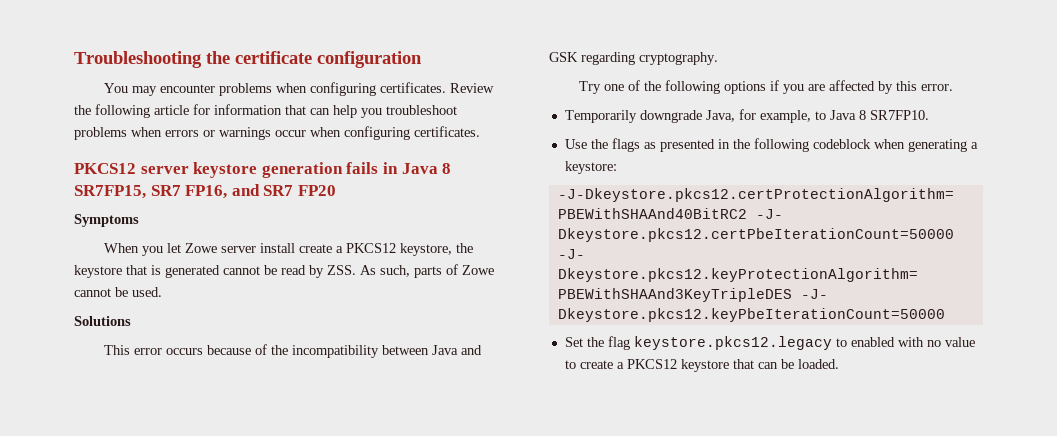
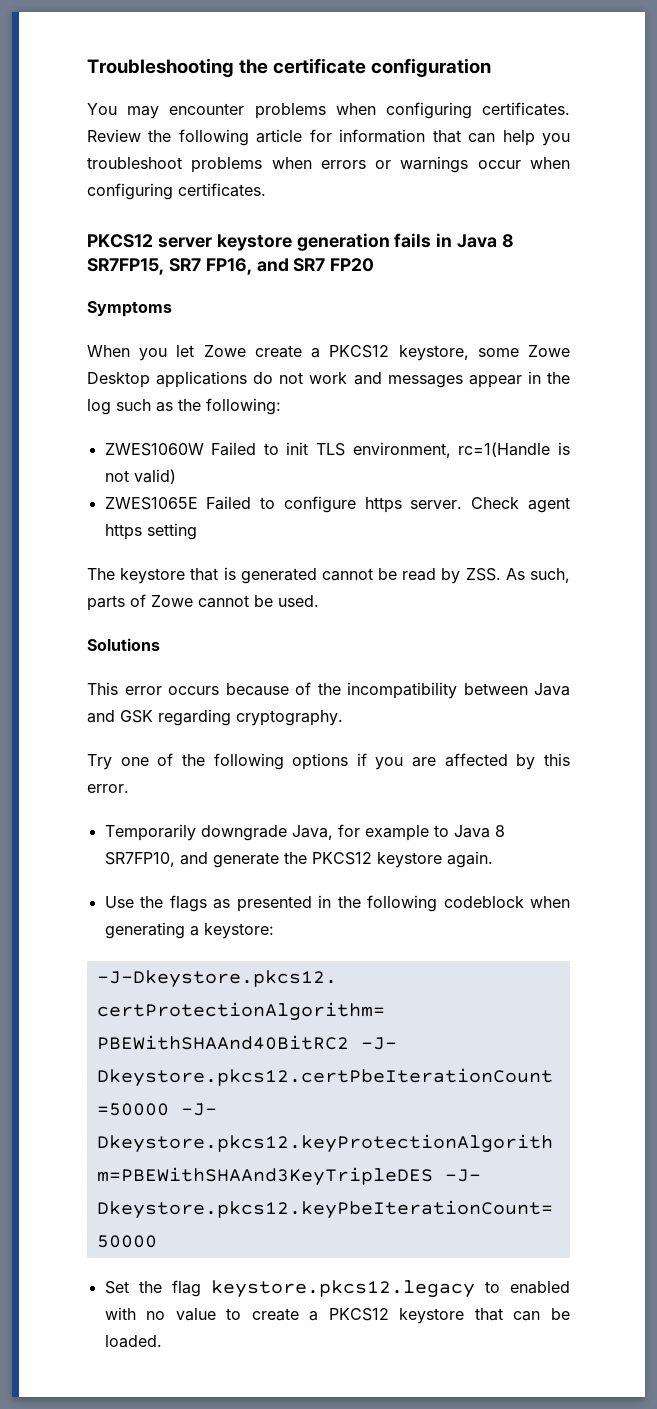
- When you let Zowe server install create a PKCS12 keystore, the keystore that is generated cannot be read by ZSS. As such, parts of Zowe cannot be used.
+ When you let Zowe create a PKCS12 keystore, some Zowe Desktop applications do not work and messages appear in the log such as the following:
+ ZWES1060W Failed to init TLS environment, rc=1(Handle is not valid)
+ ZWES1065E Failed to configure https server. Check agent https setting
+ The keystore that is generated cannot be read by ZSS. As such, parts of Zowe cannot be used.
- Temporarily downgrade Java, for example, to Java 8 SR7FP10.
+ Temporarily downgrade Java, for example to Java 8 SR7FP10, and generate the PKCS12 keystore again.

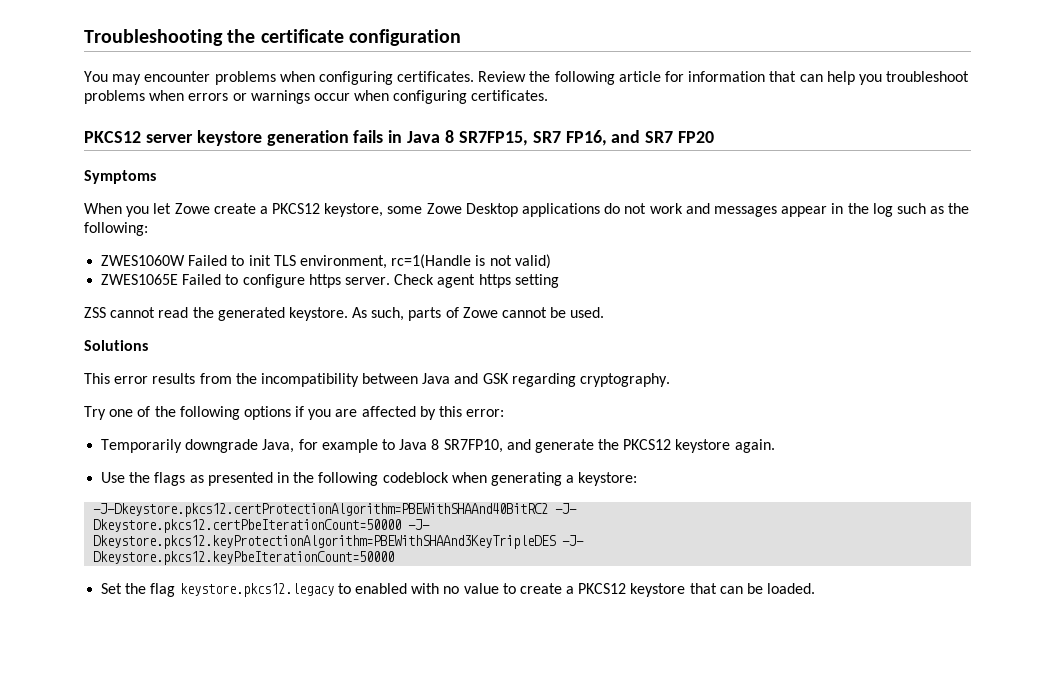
- The keystore that is generated cannot be read by ZSS. As such, parts of Zowe cannot be used.
+ ZSS cannot read the generated keystore. As such, parts of Zowe cannot be used.
- This error occurs because of the incompatibility between Java and GSK regarding cryptography.
+ This error results from the incompatibility between Java and GSK regarding cryptography.
- Try one of the following options if you are affected by this error.
+ Try one of the following options if you are affected by this error:

